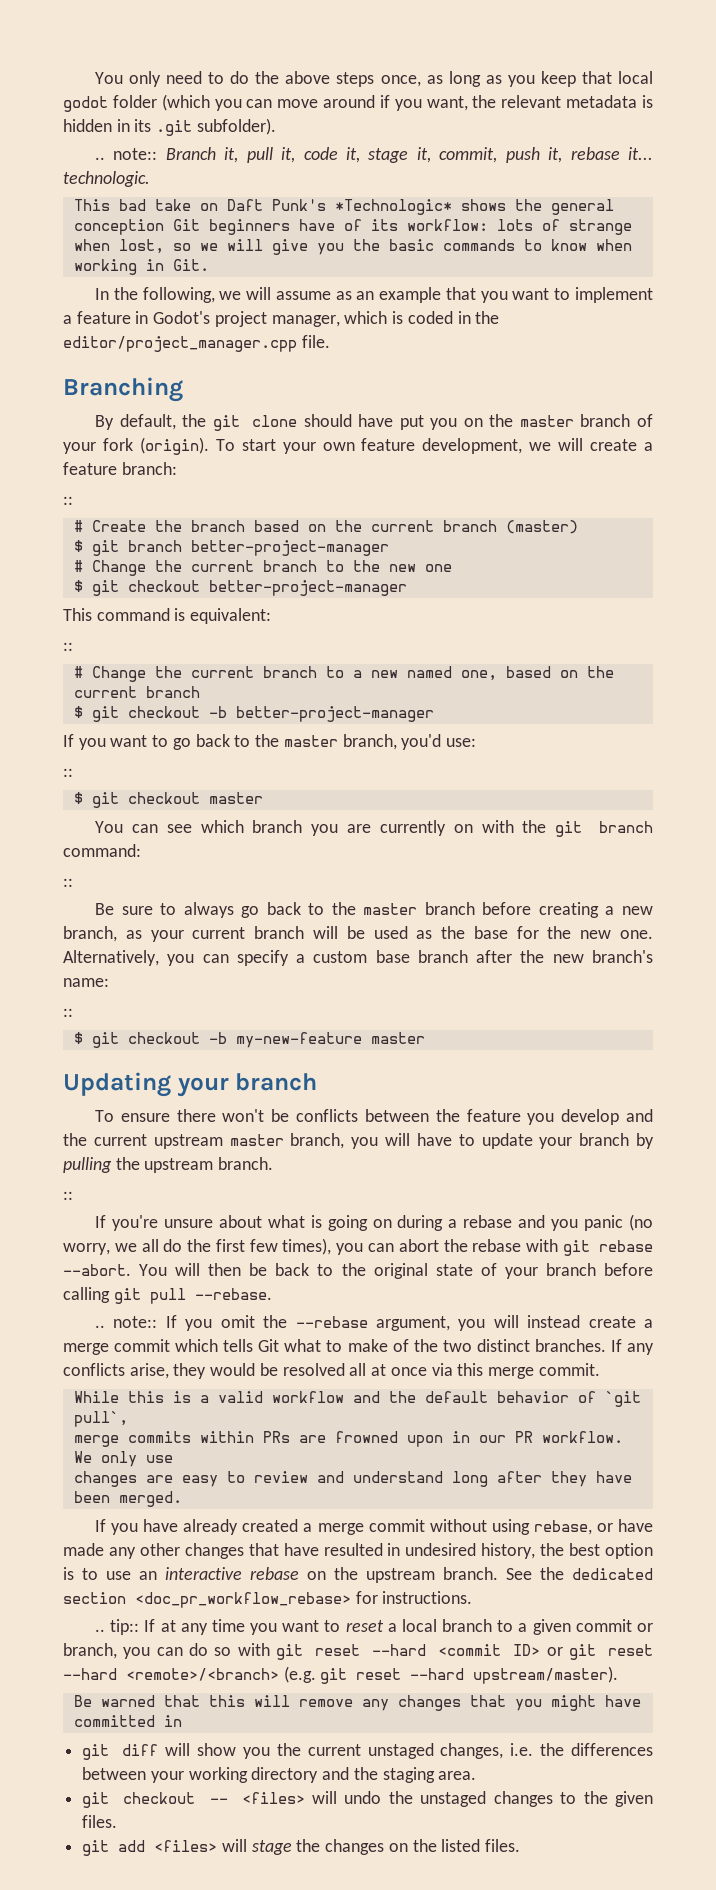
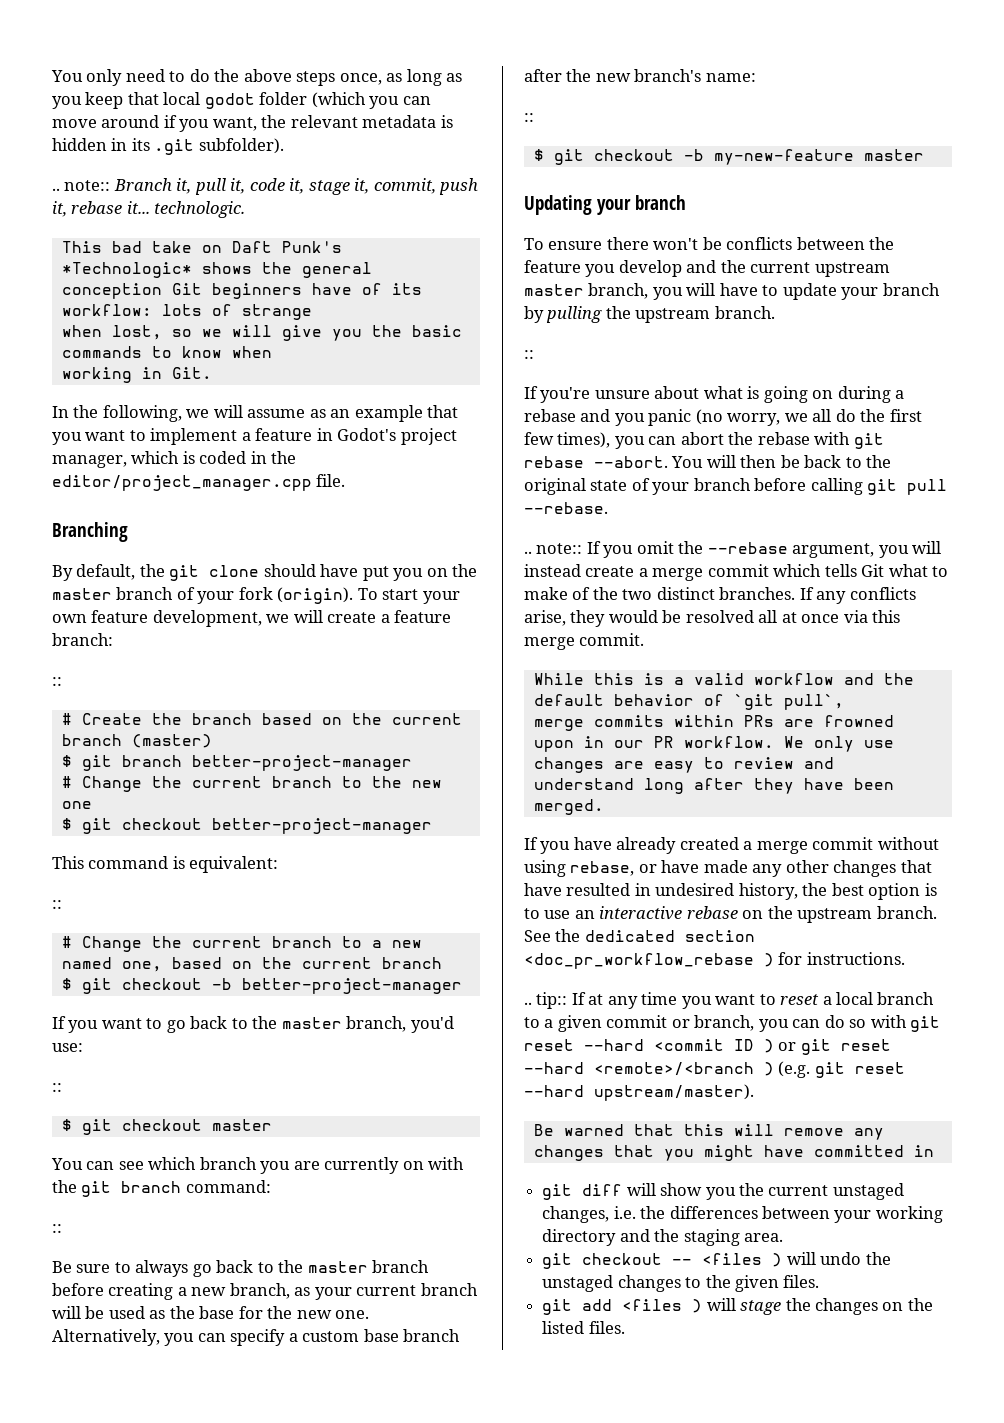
- See the dedicated section <doc_pr_workflow_rebase> for instructions.
+ See the dedicated section <doc_pr_workflow_rebase ) for instructions.
- .. tip:: If at any time you want to reset a local branch to a given commit or branch, you can do so with git reset --hard <commit ID> or git reset --hard <remote>/<branch> (e.g. git reset --hard upstream/master).
+ .. tip:: If at any time you want to reset a local branch to a given commit or branch, you can do so with git reset --hard <commit ID ) or git reset --hard <remote>/<branch ) (e.g. git reset --hard upstream/master).
- git checkout -- <files> will undo the unstaged changes to the given files.
+ git checkout -- <files ) will undo the unstaged changes to the given files.
- git add <files> will stage the changes on the listed files.
+ git add <files ) will stage the changes on the listed files.

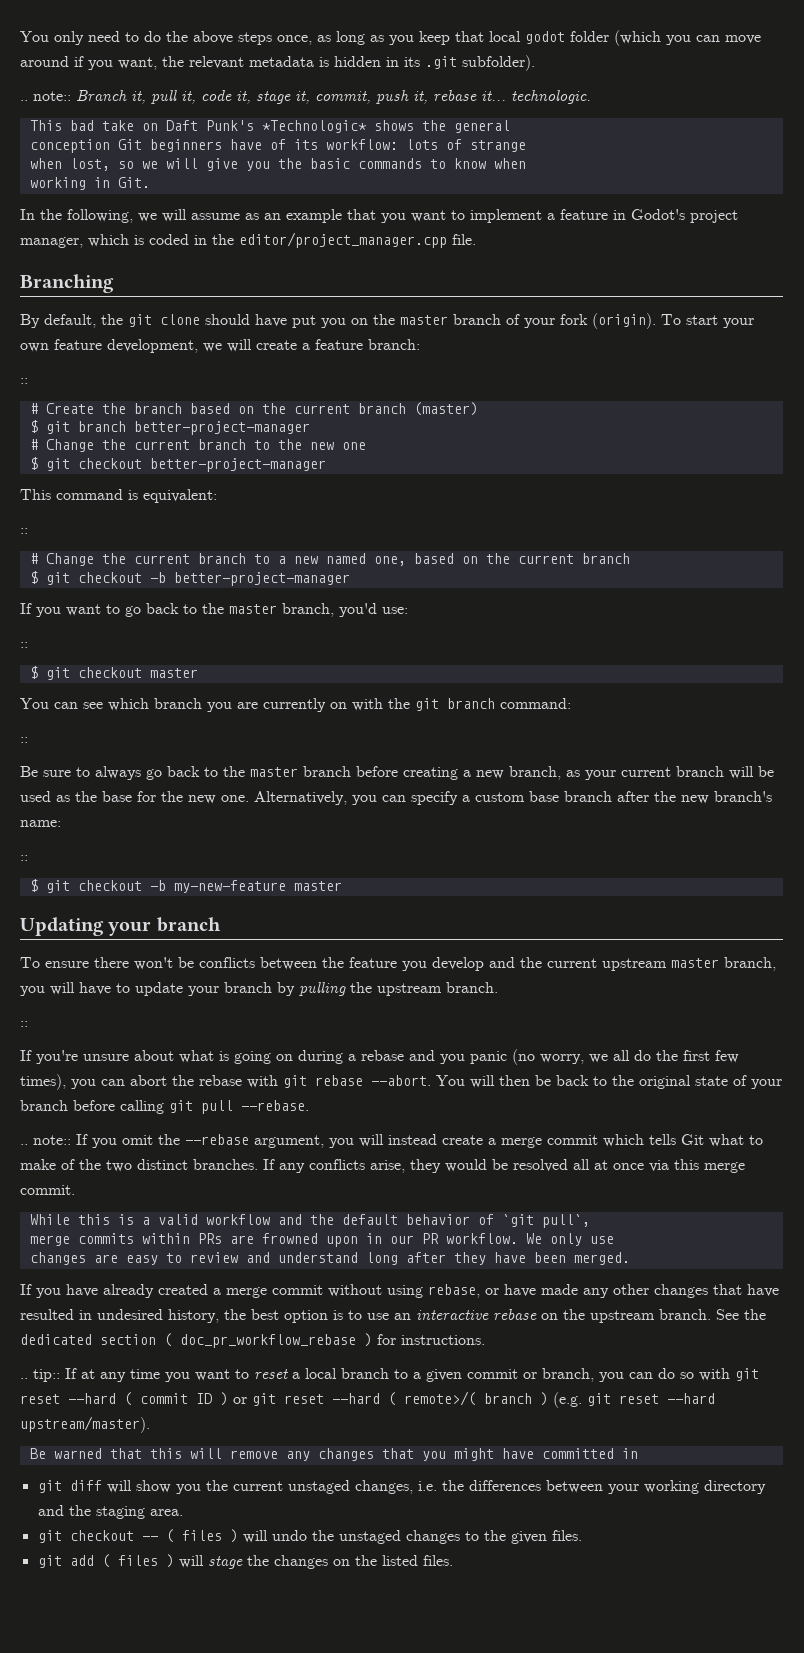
- See the dedicated section <doc_pr_workflow_rebase ) for instructions.
+ See the dedicated section ( doc_pr_workflow_rebase ) for instructions.
- .. tip:: If at any time you want to reset a local branch to a given commit or branch, you can do so with git reset --hard <commit ID ) or git reset --hard <remote>/<branch ) (e.g. git reset --hard upstream/master).
+ .. tip:: If at any time you want to reset a local branch to a given commit or branch, you can do so with git reset --hard ( commit ID ) or git reset --hard ( remote>/( branch ) (e.g. git reset --hard upstream/master).
- git checkout -- <files ) will undo the unstaged changes to the given files.
+ git checkout -- ( files ) will undo the unstaged changes to the given files.
- git add <files ) will stage the changes on the listed files.
+ git add ( files ) will stage the changes on the listed files.

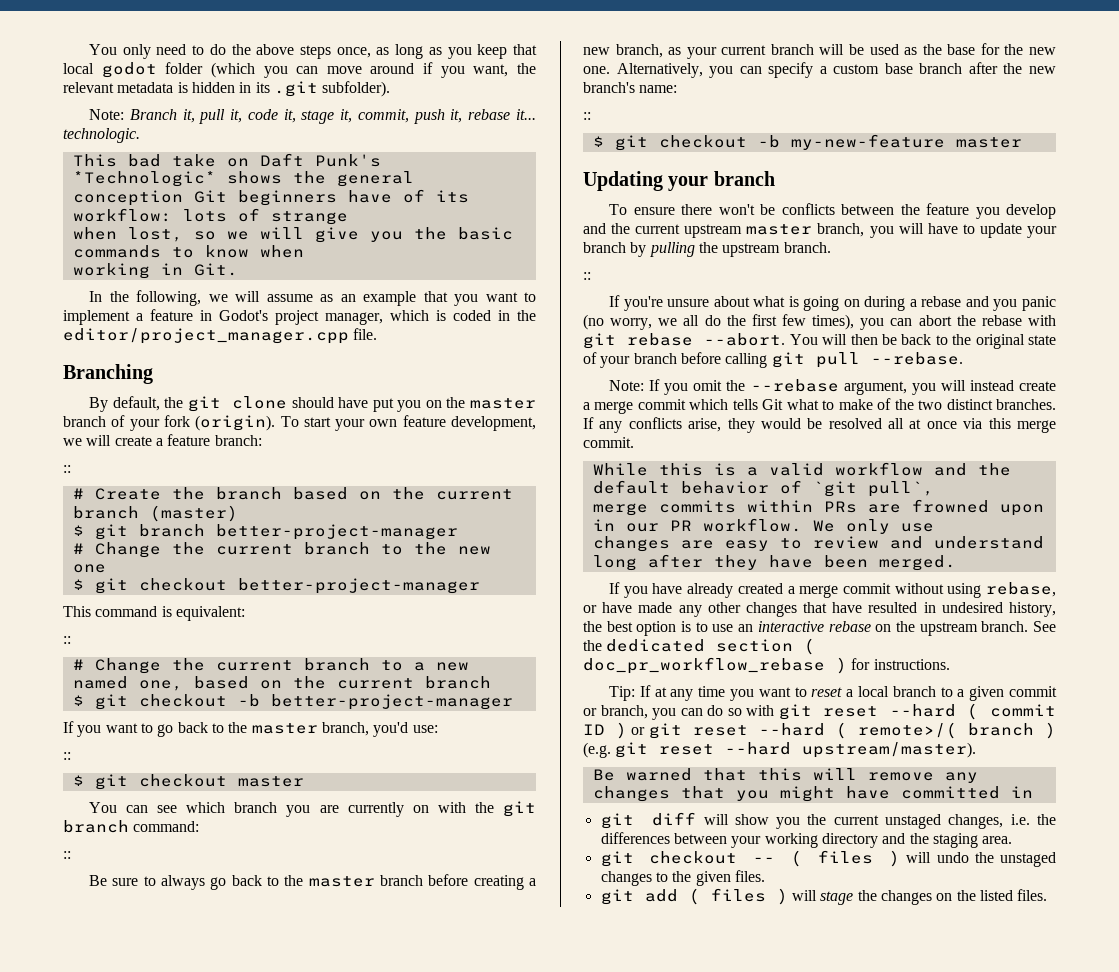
- .. note:: Branch it, pull it, code it, stage it, commit, push it, rebase it... technologic.
+ Note: Branch it, pull it, code it, stage it, commit, push it, rebase it... technologic.
- .. note:: If you omit the --rebase argument, you will instead create a merge commit which tells Git what to make of the two distinct branches.
+ Note: If you omit the --rebase argument, you will instead create a merge commit which tells Git what to make of the two distinct branches.
- .. tip:: If at any time you want to reset a local branch to a given commit or branch, you can do so with git reset --hard ( commit ID ) or git reset --hard ( remote>/( branch ) (e.g. git reset --hard upstream/master).
+ Tip: If at any time you want to reset a local branch to a given commit or branch, you can do so with git reset --hard ( commit ID ) or git reset --hard ( remote>/( branch ) (e.g. git reset --hard upstream/master).

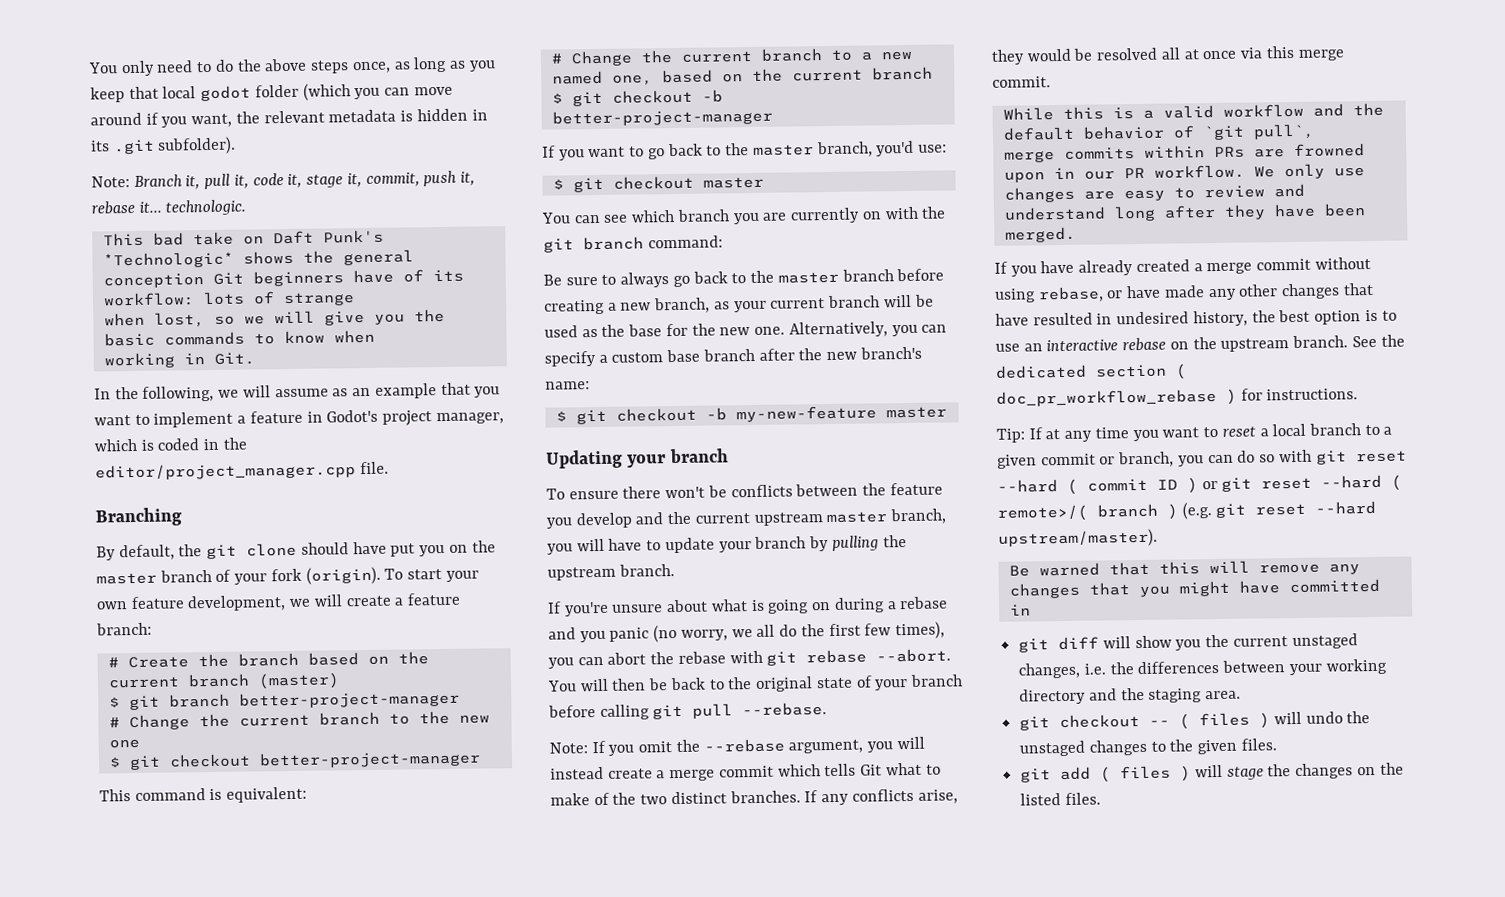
  To start your own feature development, we will create a feature branch:
- ::
  This command is equivalent:
- ::
  If you want to go back to the master branch, you'd use:
- ::
  You can see which branch you are currently on with the git branch command:
- ::
  Alternatively, you can specify a custom base branch after the new branch's name:
- ::
  To ensure there won't be conflicts between the feature you develop and the current upstream master branch, you will have to update your branch by pulling the upstream branch.
- ::

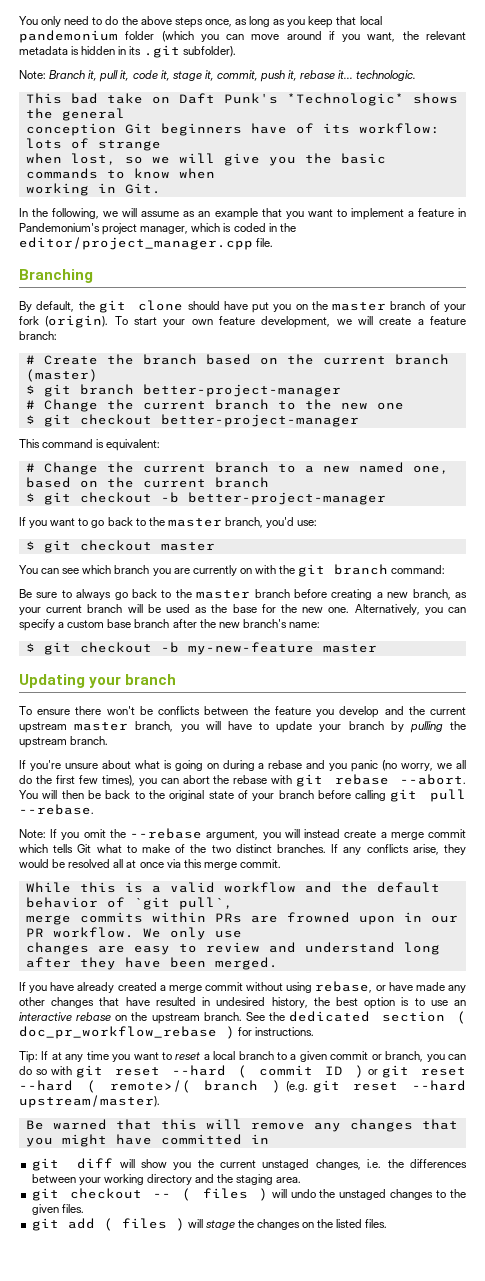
- You only need to do the above steps once, as long as you keep that local godot folder (which you can move around if you want, the relevant metadata is hidden in its .git subfolder).
+ You only need to do the above steps once, as long as you keep that local pandemonium folder (which you can move around if you want, the relevant metadata is hidden in its .git subfolder).
- In the following, we will assume as an example that you want to implement a feature in Godot's project manager, which is coded in the editor/project_manager.cpp file.
+ In the following, we will assume as an example that you want to implement a feature in Pandemonium's project manager, which is coded in the editor/project_manager.cpp file.

